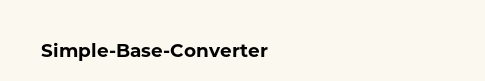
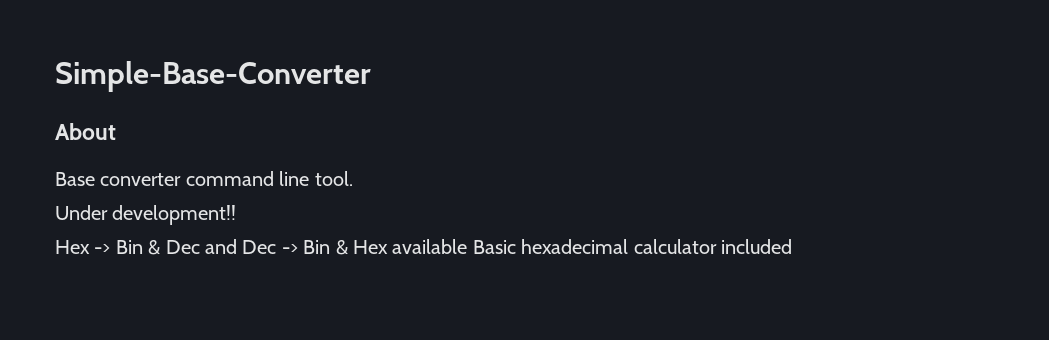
+ About
+ Base converter command line tool.
+ Under development!!
+ Hex -> Bin & Dec and Dec -> Bin & Hex available Basic hexadecimal calculator included

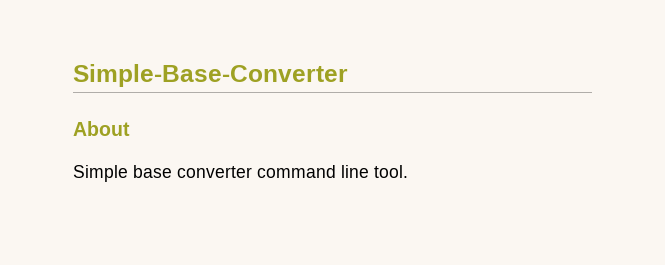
- Base converter command line tool.
+ Simple base converter command line tool.
- Under development!!
- Hex -> Bin & Dec and Dec -> Bin & Hex available Basic hexadecimal calculator included

